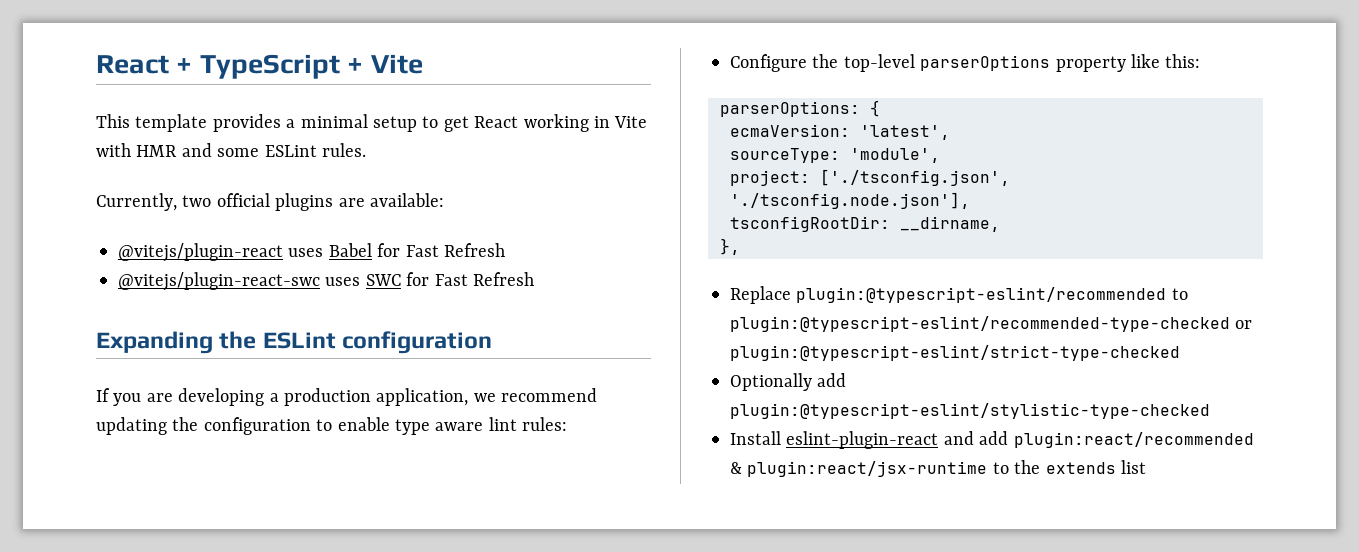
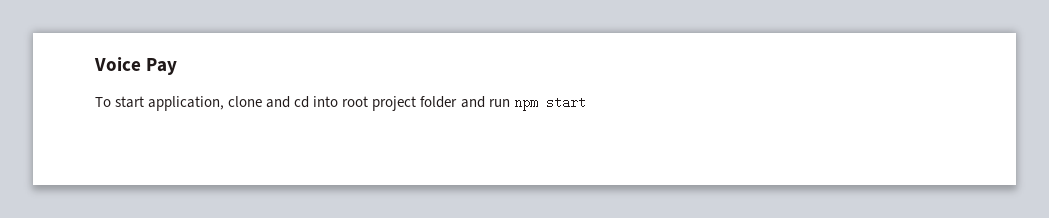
- React + TypeScript + Vite
- This template provides a minimal setup to get React working in Vite with HMR and some ESLint rules.
- Currently, two official plugins are available:
- @vitejs/plugin-react uses Babel for Fast Refresh
- @vitejs/plugin-react-swc uses SWC for Fast Refresh
- Expanding the ESLint configuration
- If you are developing a production application, we recommend updating the configuration to enable type aware lint rules:
- Configure the top-level parserOptions property like this:
- parserOptions: {
- ecmaVersion: 'latest',
- sourceType: 'module',
- project: ['./tsconfig.json', './tsconfig.node.json'],
- tsconfigRootDir: __dirname,
- },
- Replace plugin:@typescript-eslint/recommended to plugin:@typescript-eslint/recommended-type-checked or plugin:@typescript-eslint/strict-type-checked
- Optionally add plugin:@typescript-eslint/stylistic-type-checked
- Install eslint-plugin-react and add plugin:react/recommended & plugin:react/jsx-runtime to the extends list
+ Voice Pay
+ To start application, clone and cd into root project folder and run npm start

